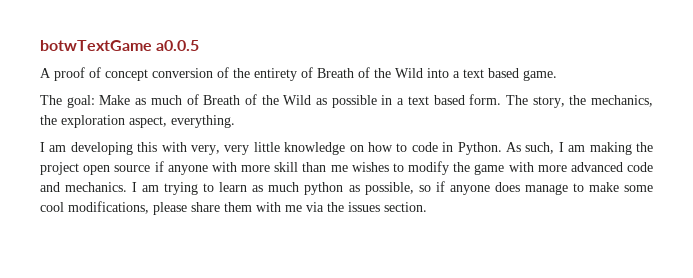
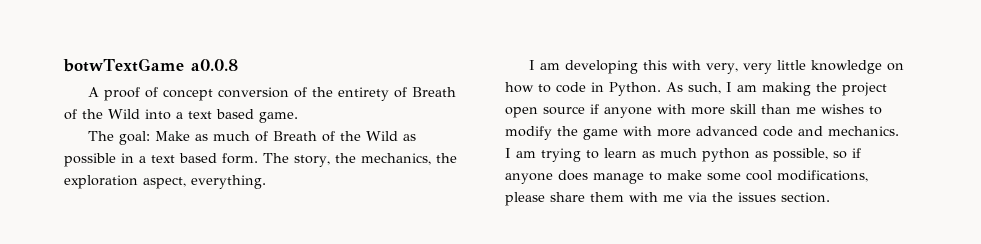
- botwTextGame a0.0.5
+ botwTextGame a0.0.8

